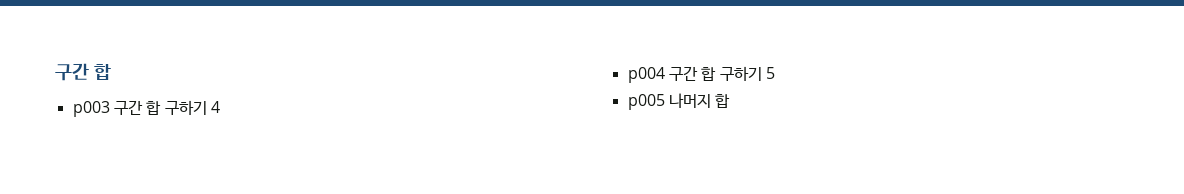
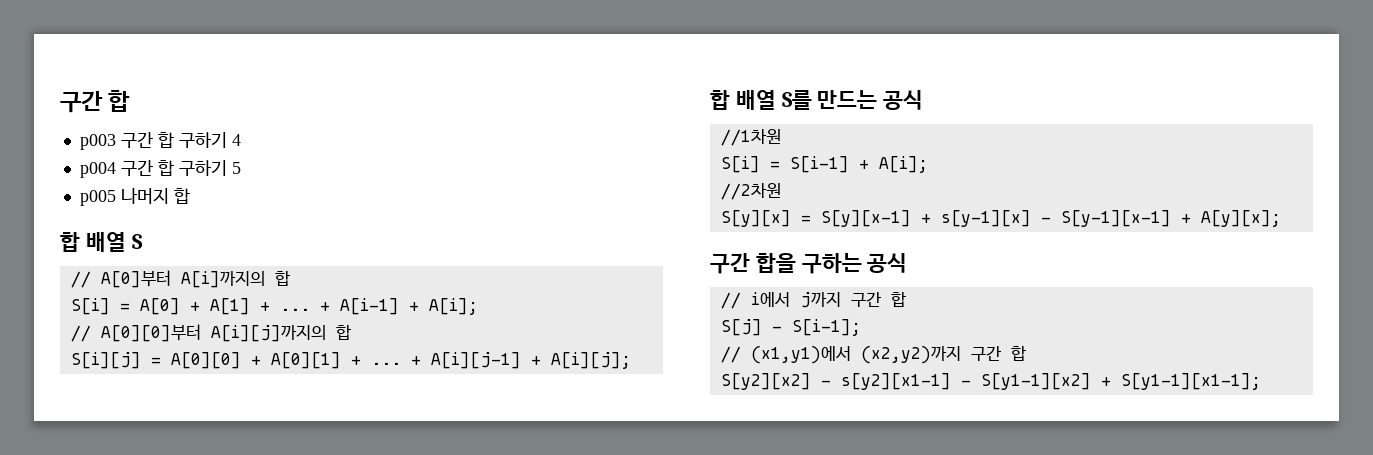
+ 합 배열 S
+ // A[0]부터 A[i]까지의 합
+ S[i] = A[0] + A[1] + ... + A[i-1] + A[i];
+ // A[0][0]부터 A[i][j]까지의 합
+ S[i][j] = A[0][0] + A[0][1] + ... + A[i][j-1] + A[i][j];
+ 합 배열 S를 만드는 공식
+ //1차원
+ S[i] = S[i-1] + A[i];
+ //2차원
+ S[y][x] = S[y][x-1] + s[y-1][x] - S[y-1][x-1] + A[y][x];
+ 구간 합을 구하는 공식
+ // i에서 j까지 구간 합
+ S[j] - S[i-1];
+ // (x1,y1)에서 (x2,y2)까지 구간 합
+ S[y2][x2] - s[y2][x1-1] - S[y1-1][x2] + S[y1-1][x1-1];

